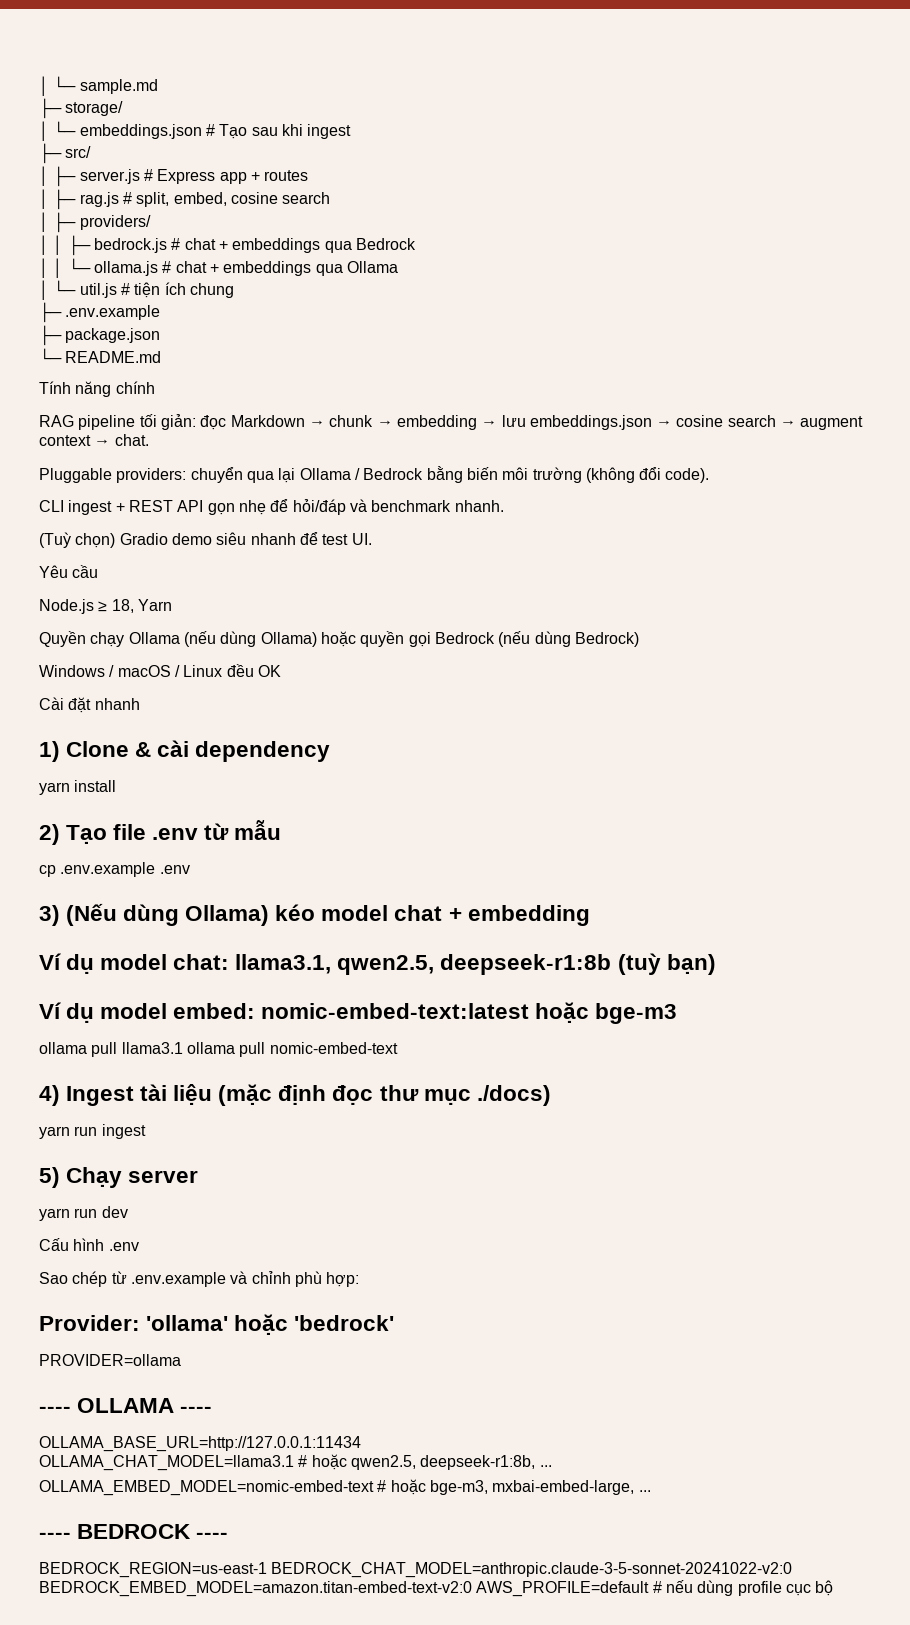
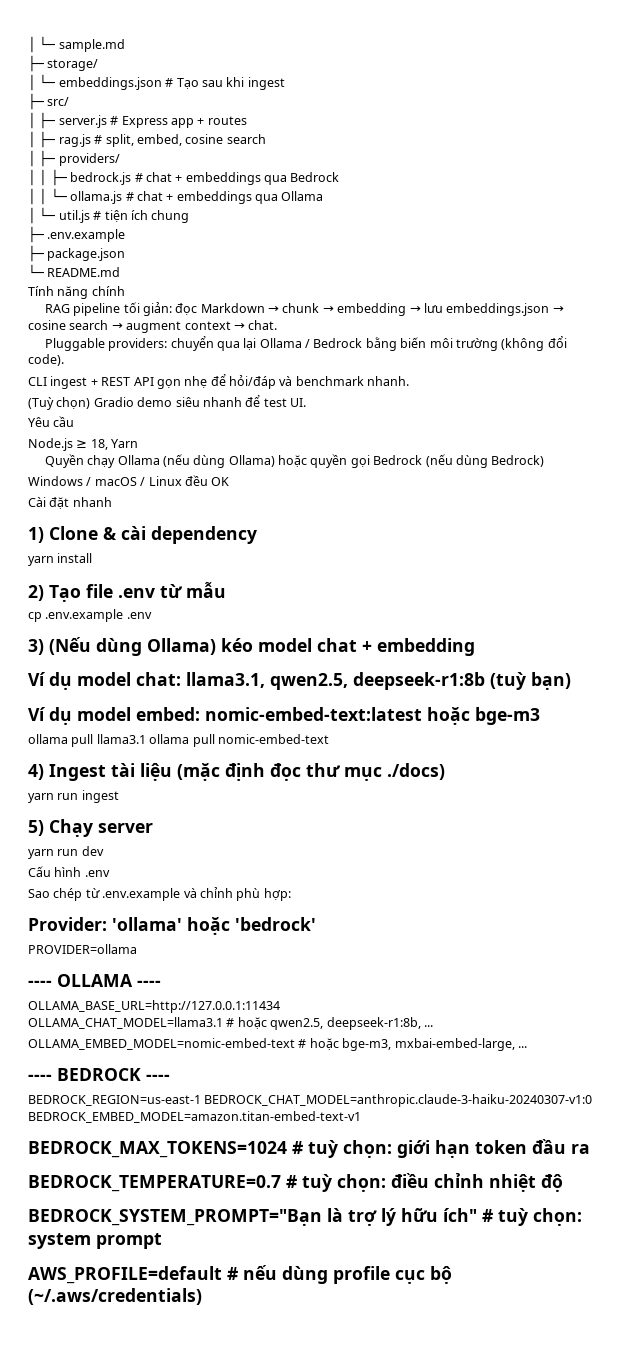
- BEDROCK_REGION=us-east-1 BEDROCK_CHAT_MODEL=anthropic.claude-3-5-sonnet-20241022-v2:0 BEDROCK_EMBED_MODEL=amazon.titan-embed-text-v2:0 AWS_PROFILE=default # nếu dùng profile cục bộ
+ BEDROCK_REGION=us-east-1 BEDROCK_CHAT_MODEL=anthropic.claude-3-haiku-20240307-v1:0 BEDROCK_EMBED_MODEL=amazon.titan-embed-text-v1
+ BEDROCK_MAX_TOKENS=1024 # tuỳ chọn: giới hạn token đầu ra
+ BEDROCK_TEMPERATURE=0.7 # tuỳ chọn: điều chỉnh nhiệt độ
+ BEDROCK_SYSTEM_PROMPT="Bạn là trợ lý hữu ích" # tuỳ chọn: system prompt
+ AWS_PROFILE=default # nếu dùng profile cục bộ (~/.aws/credentials)

